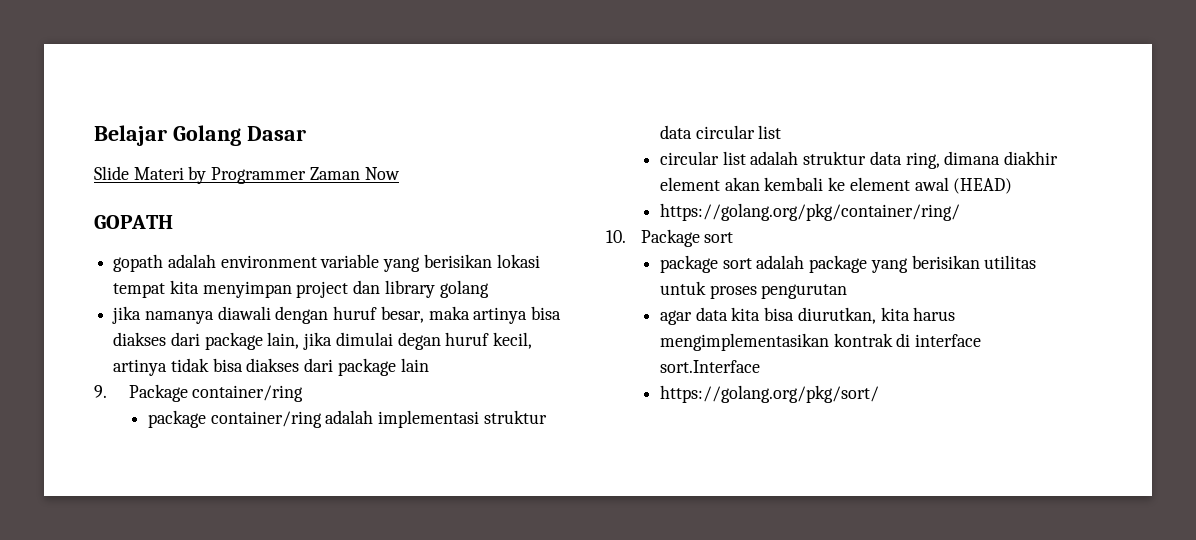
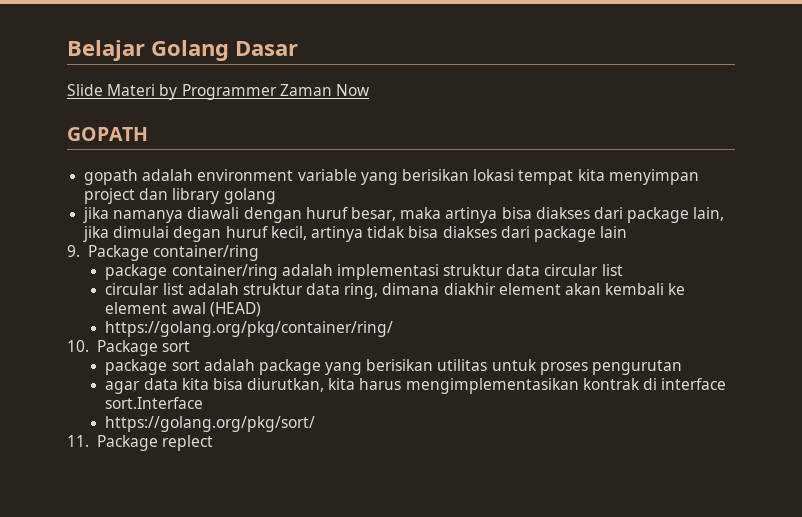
+ 11. Package replect

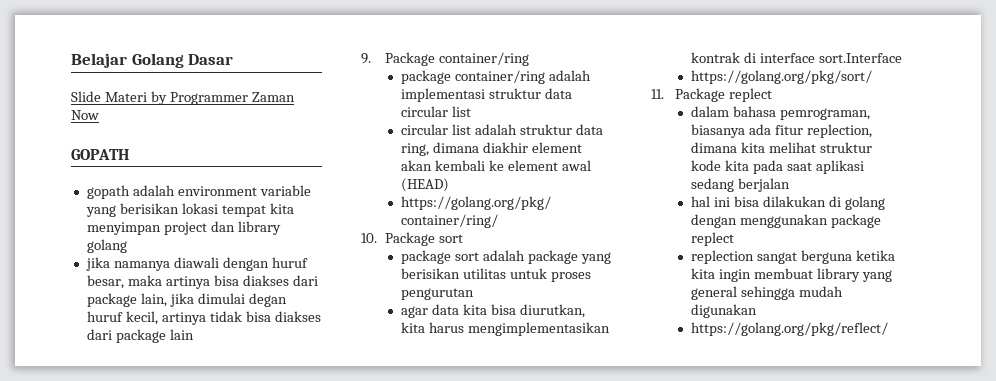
+ dalam bahasa pemrograman, biasanya ada fitur replection, dimana kita melihat struktur kode kita pada saat aplikasi sedang berjalan
+ hal ini bisa dilakukan di golang dengan menggunakan package replect
+ replection sangat berguna ketika kita ingin membuat library yang general sehingga mudah digunakan
+ https://golang.org/pkg/reflect/

